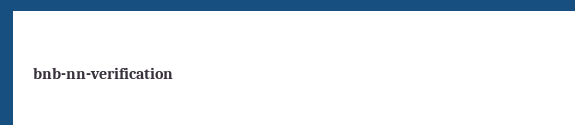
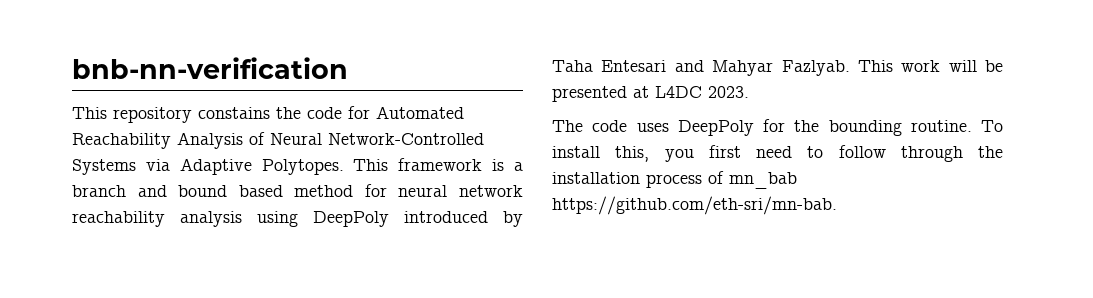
+ This repository constains the code for Automated Reachability Analysis of Neural Network-Controlled Systems via Adaptive Polytopes. This framework is a branch and bound based method for neural network reachability analysis using DeepPoly introduced by Taha Entesari and Mahyar Fazlyab. This work will be presented at L4DC 2023.
+ The code uses DeepPoly for the bounding routine. To install this, you first need to follow through the installation process of mn_bab https://github.com/eth-sri/mn-bab.

